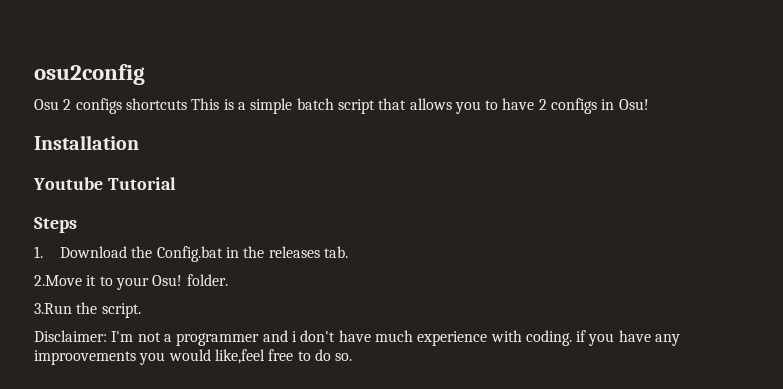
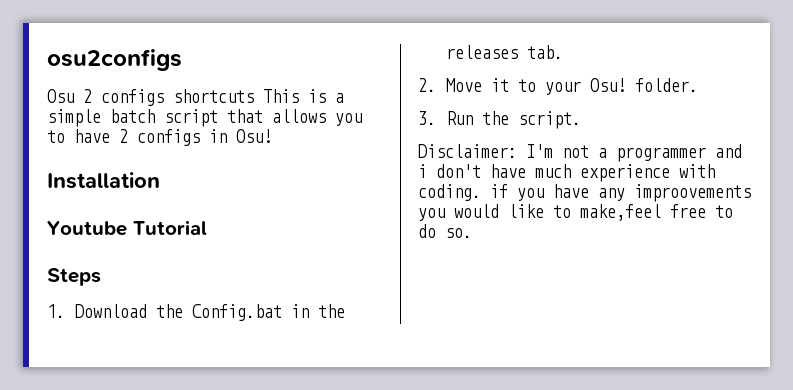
- osu2config
+ osu2configs
- 2.Move it to your Osu! folder.
+ 2. Move it to your Osu! folder.
- 3.Run the script.
+ 3. Run the script.
- Disclaimer: I'm not a programmer and i don't have much experience with coding. if you have any improovements you would like,feel free to do so.
+ Disclaimer: I'm not a programmer and i don't have much experience with coding. if you have any improovements you would like to make,feel free to do so.

